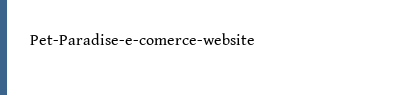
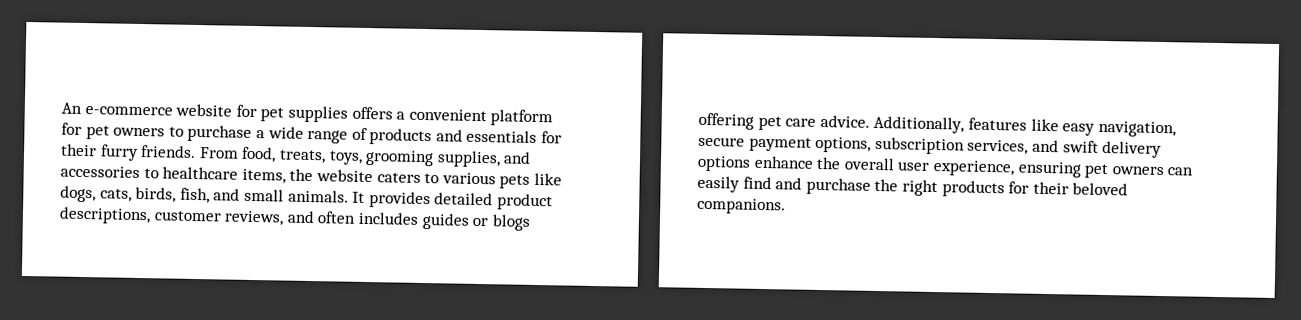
- Pet-Paradise-e-comerce-website
+ An e-commerce website for pet supplies offers a convenient platform for pet owners to purchase a wide range of products and essentials for their furry friends. From food, treats, toys, grooming supplies, and accessories to healthcare items, the website caters to various pets like dogs, cats, birds, fish, and small animals. It provides detailed product descriptions, customer reviews, and often includes guides or blogs offering pet care advice. Additionally, features like easy navigation, secure payment options, subscription services, and swift delivery options enhance the overall user experience, ensuring pet owners can easily find and purchase the right products for their beloved companions.

